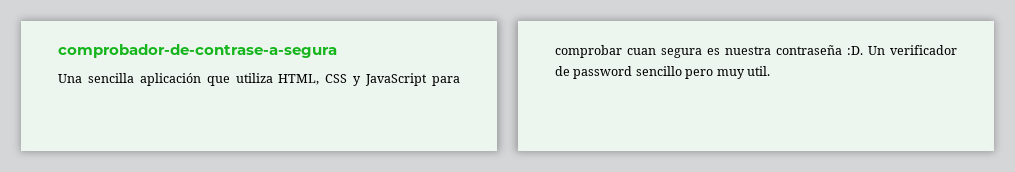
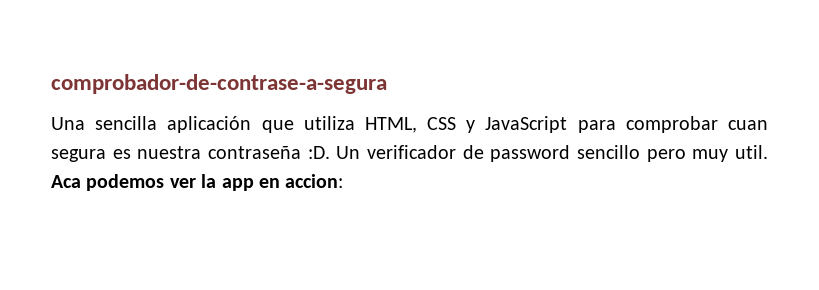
+ Aca podemos ver la app en accion:

